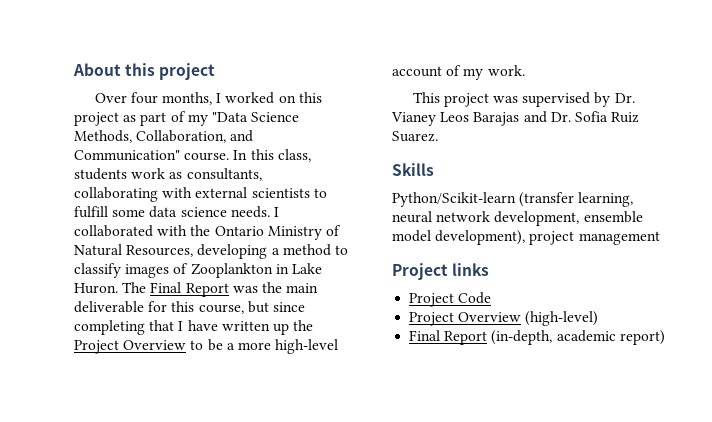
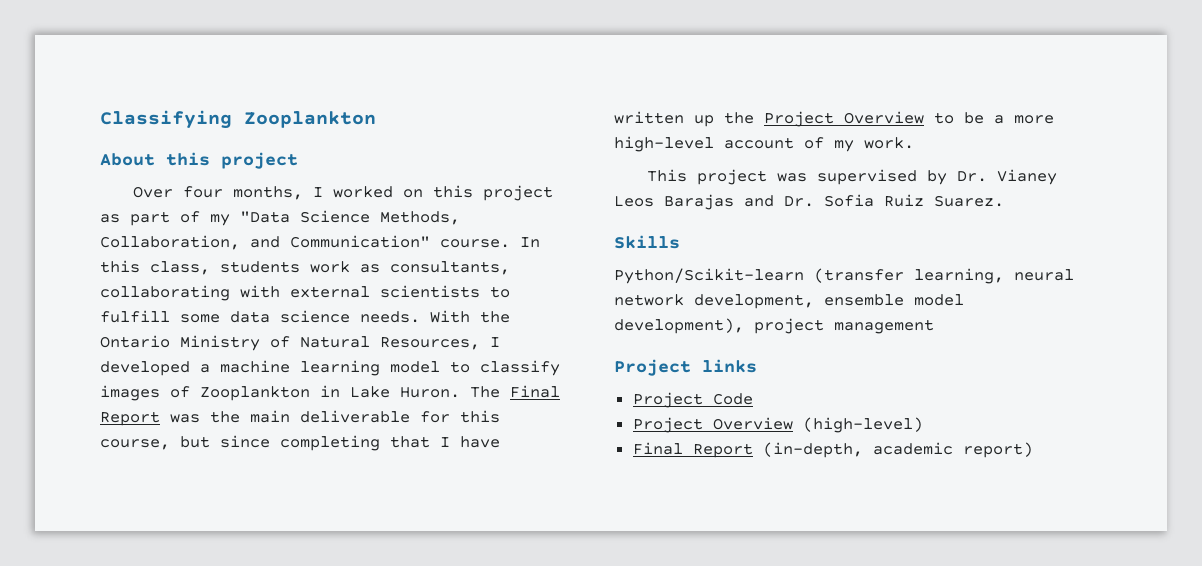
+ Classifying Zooplankton
- I collaborated with the Ontario Ministry of Natural Resources, developing a method to classify images of Zooplankton in Lake Huron.
+ With the Ontario Ministry of Natural Resources, I developed a machine learning model to classify images of Zooplankton in Lake Huron.

